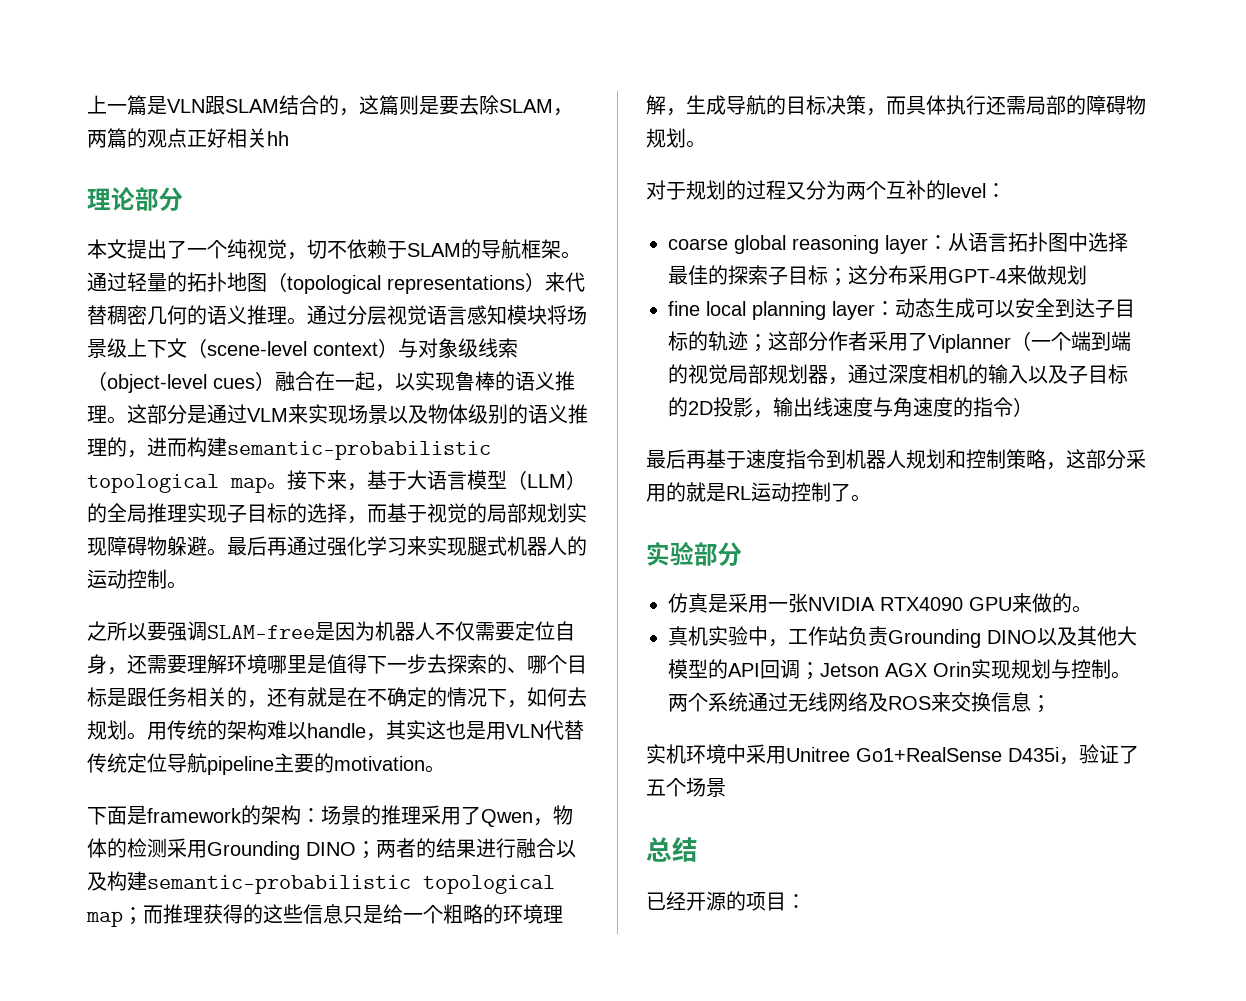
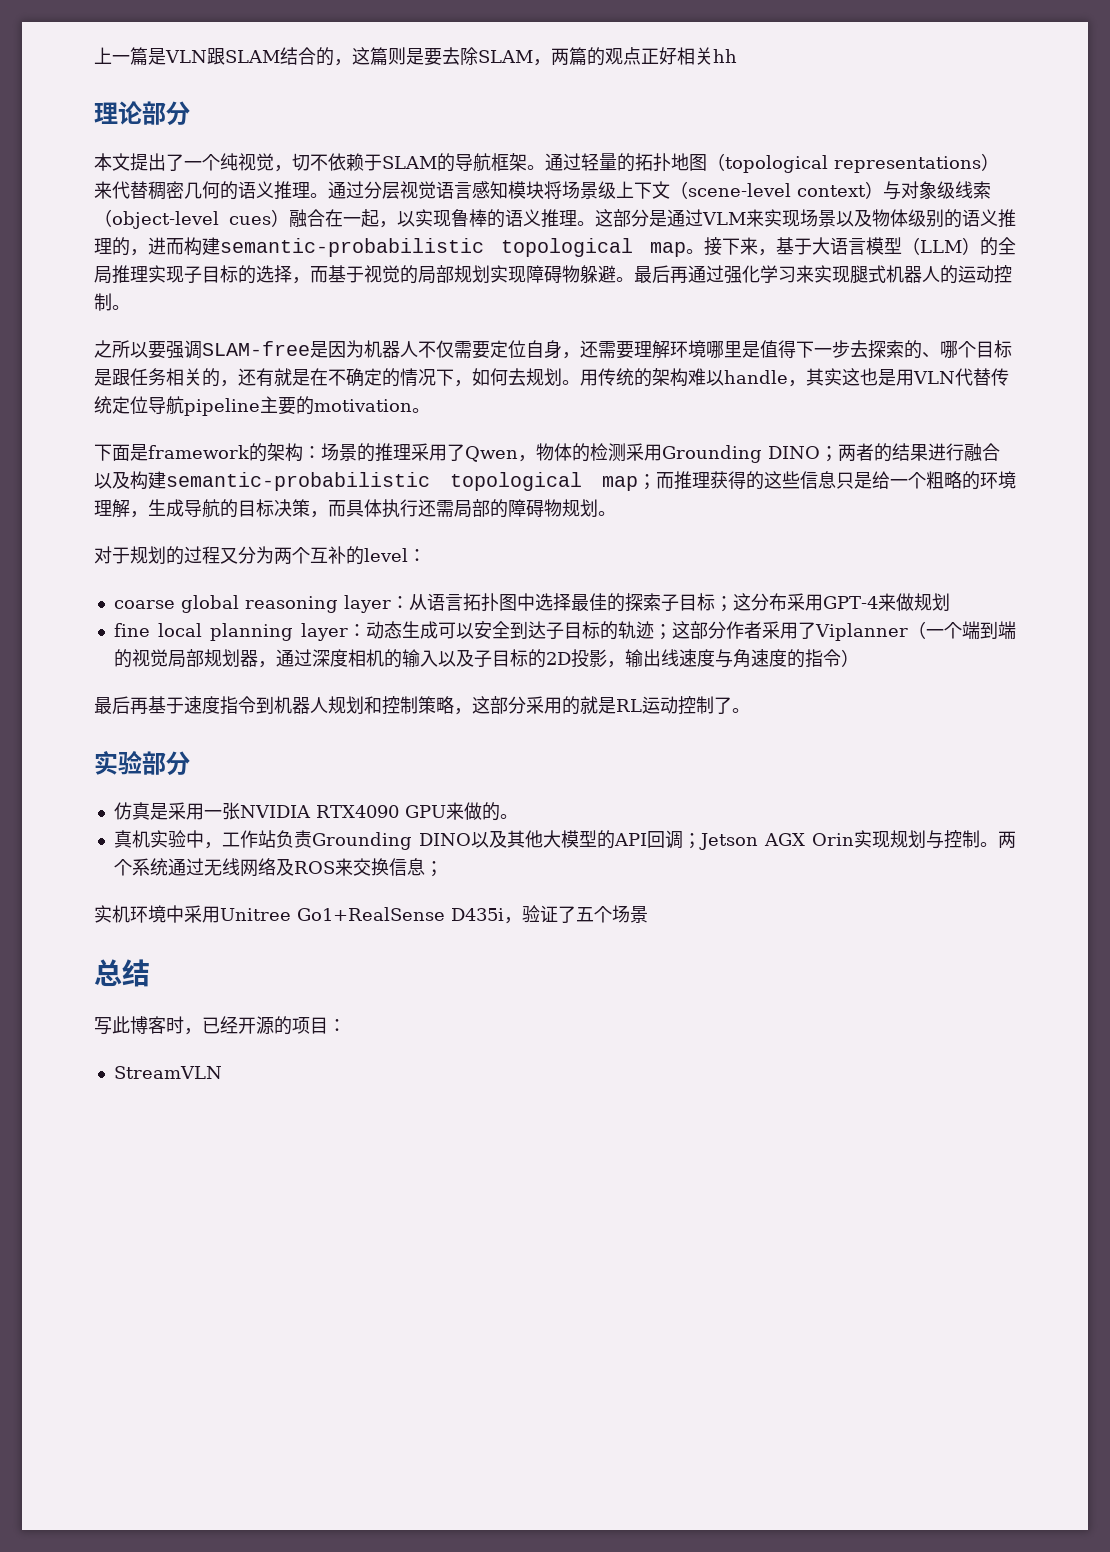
- 已经开源的项目：
+ 写此博客时，已经开源的项目：
+ StreamVLN

